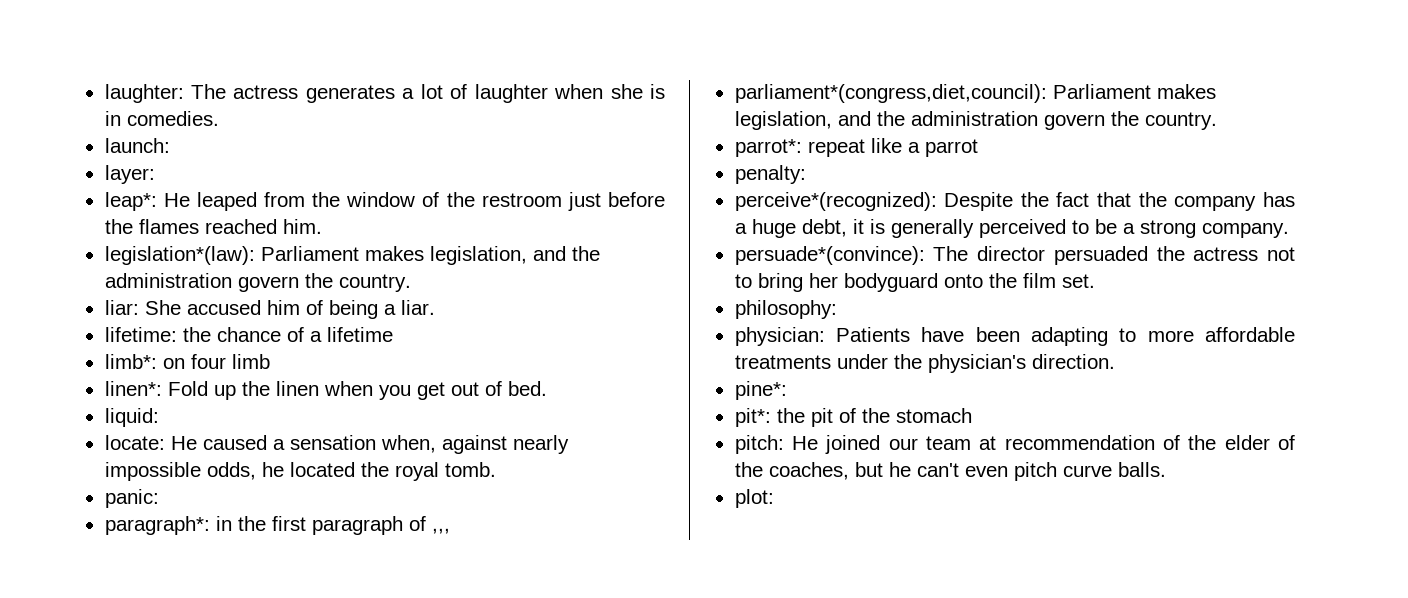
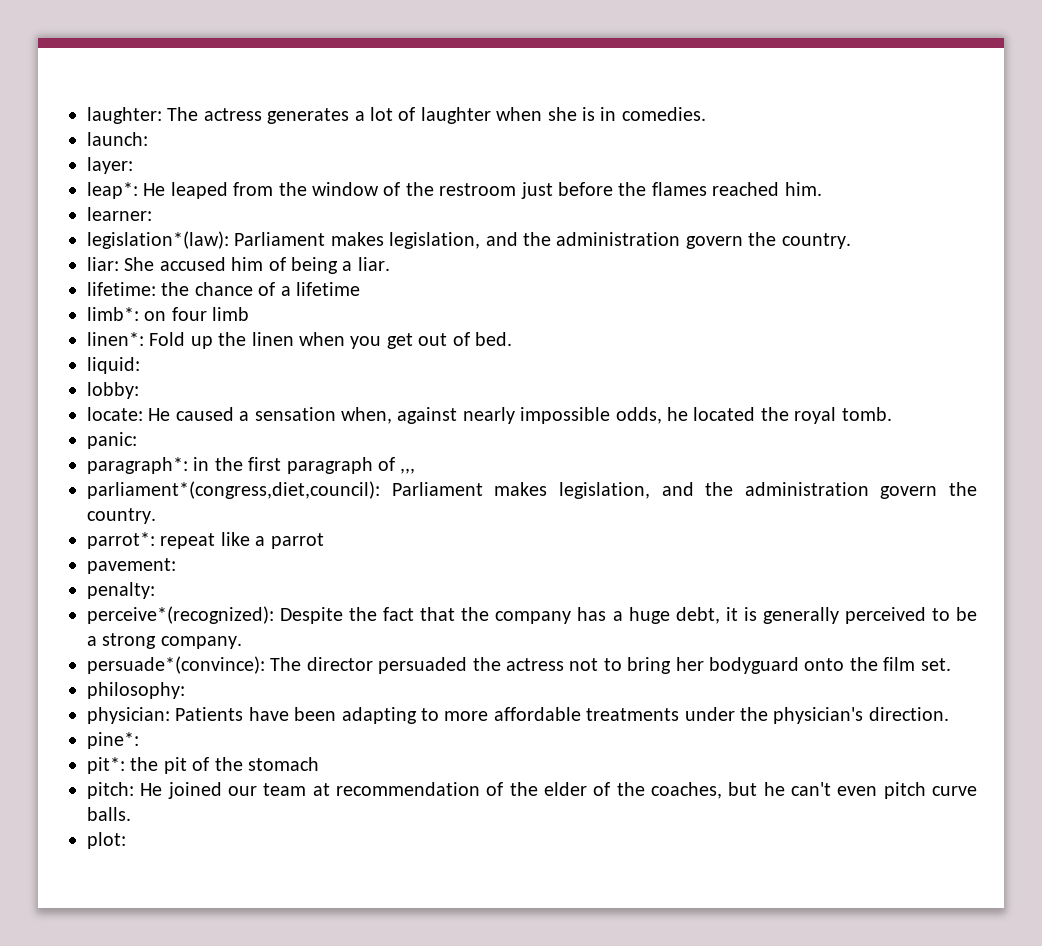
+ learner:
+ lobby:
+ pavement:

